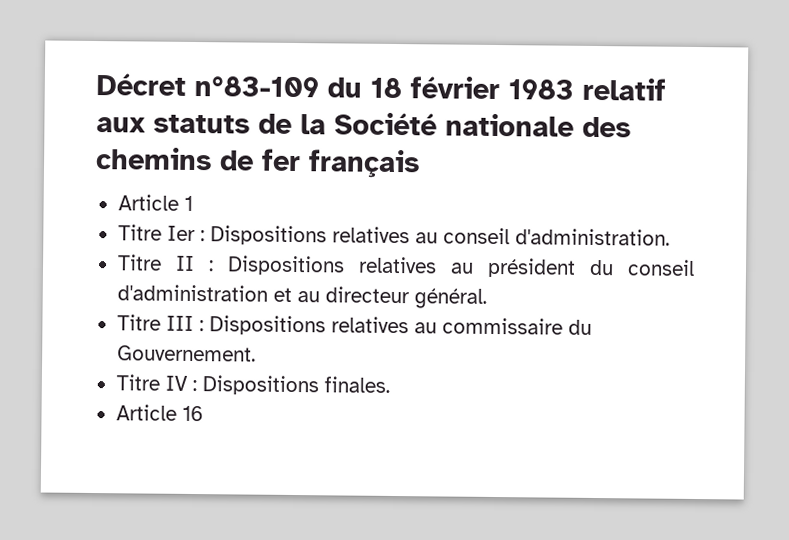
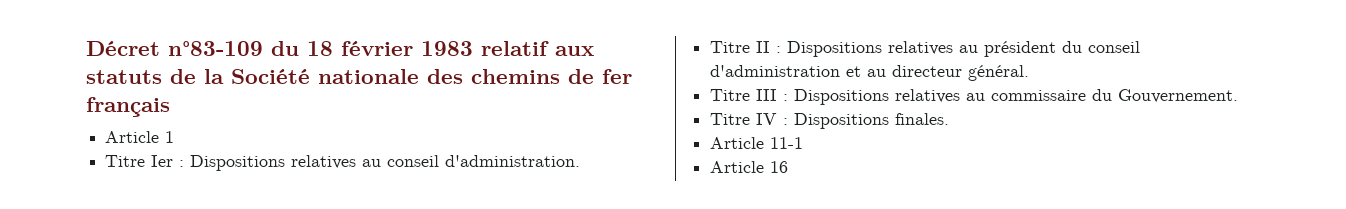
+ Article 11-1

